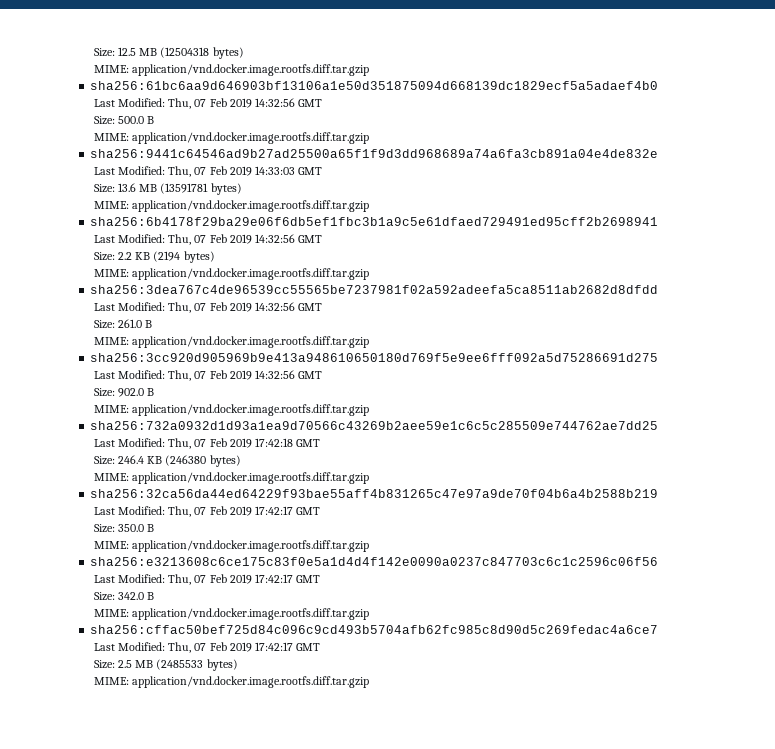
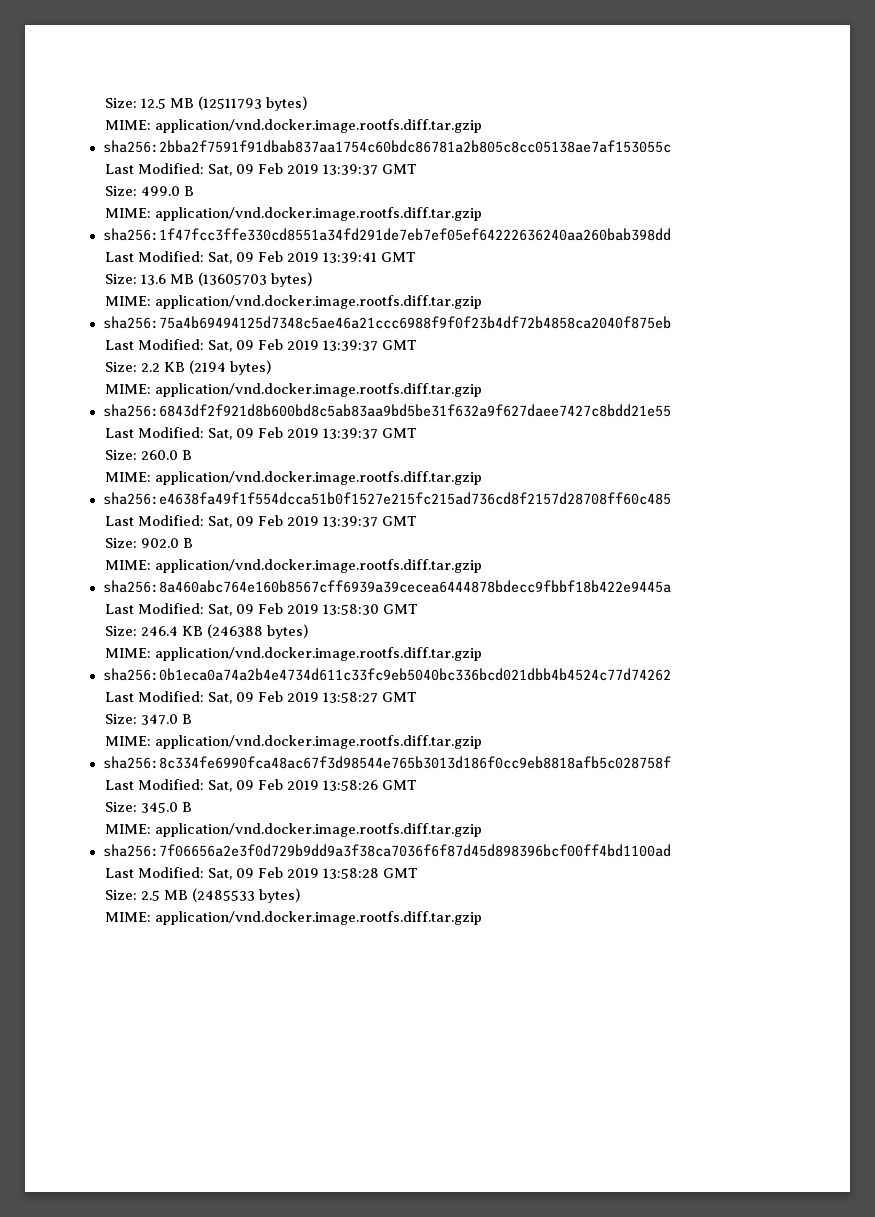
- Size: 12.5 MB (12504318 bytes)
+ Size: 12.5 MB (12511793 bytes)
  MIME: application/vnd.docker.image.rootfs.diff.tar.gzip
- sha256:61bc6aa9d646903bf13106a1e50d351875094d668139dc1829ecf5a5adaef4b0
- Last Modified: Thu, 07 Feb 2019 14:32:56 GMT
- Size: 500.0 B
+ sha256:2bba2f7591f91dbab837aa1754c60bdc86781a2b805c8cc05138ae7af153055c
+ Last Modified: Sat, 09 Feb 2019 13:39:37 GMT
+ Size: 499.0 B
  MIME: application/vnd.docker.image.rootfs.diff.tar.gzip
- sha256:9441c64546ad9b27ad25500a65f1f9d3dd968689a74a6fa3cb891a04e4de832e
- Last Modified: Thu, 07 Feb 2019 14:33:03 GMT
+ sha256:1f47fcc3ffe330cd8551a34fd291de7eb7ef05ef64222636240aa260bab398dd
+ Last Modified: Sat, 09 Feb 2019 13:39:41 GMT
- Size: 13.6 MB (13591781 bytes)
+ Size: 13.6 MB (13605703 bytes)
  MIME: application/vnd.docker.image.rootfs.diff.tar.gzip
- sha256:6b4178f29ba29e06f6db5ef1fbc3b1a9c5e61dfaed729491ed95cff2b2698941
- Last Modified: Thu, 07 Feb 2019 14:32:56 GMT
+ sha256:75a4b69494125d7348c5ae46a21ccc6988f9f0f23b4df72b4858ca2040f875eb
+ Last Modified: Sat, 09 Feb 2019 13:39:37 GMT
- sha256:3dea767c4de96539cc55565be7237981f02a592adeefa5ca8511ab2682d8dfdd
- Last Modified: Thu, 07 Feb 2019 14:32:56 GMT
- Size: 261.0 B
+ sha256:6843df2f921d8b600bd8c5ab83aa9bd5be31f632a9f627daee7427c8bdd21e55
+ Last Modified: Sat, 09 Feb 2019 13:39:37 GMT
+ Size: 260.0 B
  MIME: application/vnd.docker.image.rootfs.diff.tar.gzip
- sha256:3cc920d905969b9e413a948610650180d769f5e9ee6fff092a5d75286691d275
- Last Modified: Thu, 07 Feb 2019 14:32:56 GMT
+ sha256:e4638fa49f1f554dcca51b0f1527e215fc215ad736cd8f2157d28708ff60c485
+ Last Modified: Sat, 09 Feb 2019 13:39:37 GMT
- sha256:732a0932d1d93a1ea9d70566c43269b2aee59e1c6c5c285509e744762ae7dd25
- Last Modified: Thu, 07 Feb 2019 17:42:18 GMT
+ sha256:8a460abc764e160b8567cff6939a39cecea6444878bdecc9fbbf18b422e9445a
+ Last Modified: Sat, 09 Feb 2019 13:58:30 GMT
- Size: 246.4 KB (246380 bytes)
+ Size: 246.4 KB (246388 bytes)
  MIME: application/vnd.docker.image.rootfs.diff.tar.gzip
- sha256:32ca56da44ed64229f93bae55aff4b831265c47e97a9de70f04b6a4b2588b219
- Last Modified: Thu, 07 Feb 2019 17:42:17 GMT
- Size: 350.0 B
+ sha256:0b1eca0a74a2b4e4734d611c33fc9eb5040bc336bcd021dbb4b4524c77d74262
+ Last Modified: Sat, 09 Feb 2019 13:58:27 GMT
+ Size: 347.0 B
  MIME: application/vnd.docker.image.rootfs.diff.tar.gzip
- sha256:e3213608c6ce175c83f0e5a1d4d4f142e0090a0237c847703c6c1c2596c06f56
- Last Modified: Thu, 07 Feb 2019 17:42:17 GMT
- Size: 342.0 B
+ sha256:8c334fe6990fca48ac67f3d98544e765b3013d186f0cc9eb8818afb5c028758f
+ Last Modified: Sat, 09 Feb 2019 13:58:26 GMT
+ Size: 345.0 B
  MIME: application/vnd.docker.image.rootfs.diff.tar.gzip
- sha256:cffac50bef725d84c096c9cd493b5704afb62fc985c8d90d5c269fedac4a6ce7
- Last Modified: Thu, 07 Feb 2019 17:42:17 GMT
+ sha256:7f06656a2e3f0d729b9dd9a3f38ca7036f6f87d45d898396bcf00ff4bd1100ad
+ Last Modified: Sat, 09 Feb 2019 13:58:28 GMT

